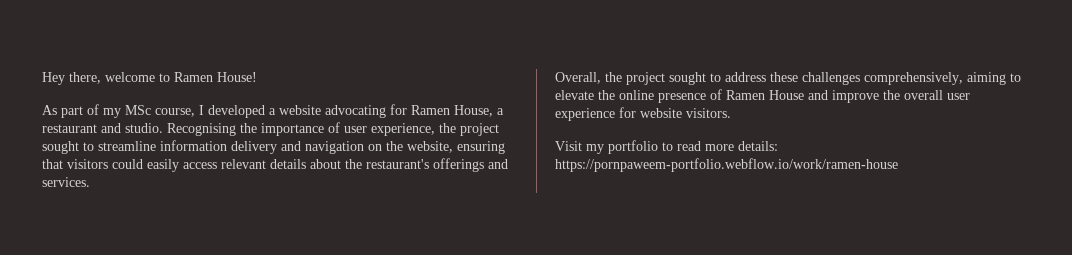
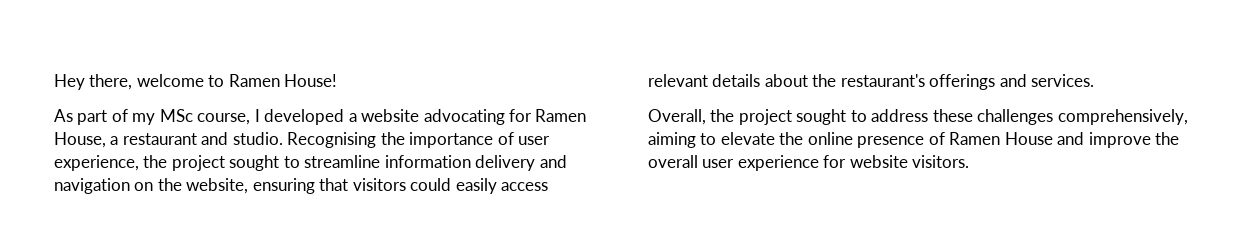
- Visit my portfolio to read more details: https://pornpaweem-portfolio.webflow.io/work/ramen-house

